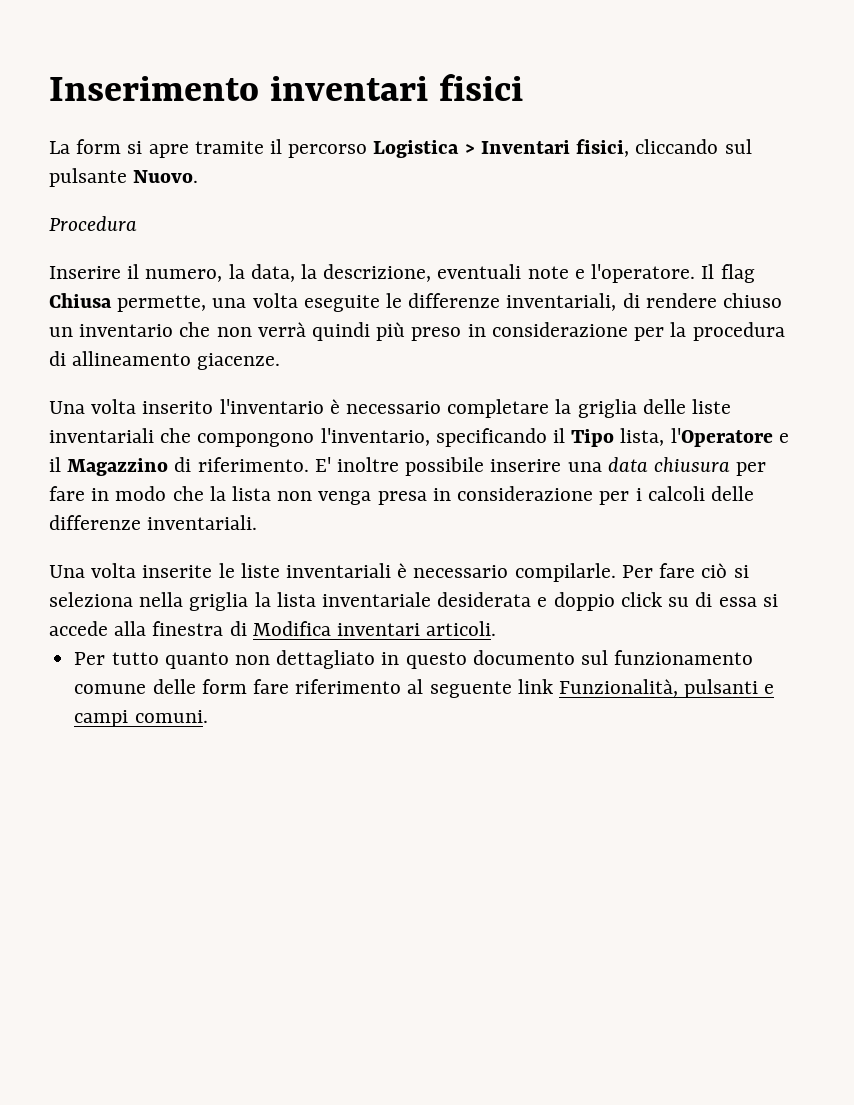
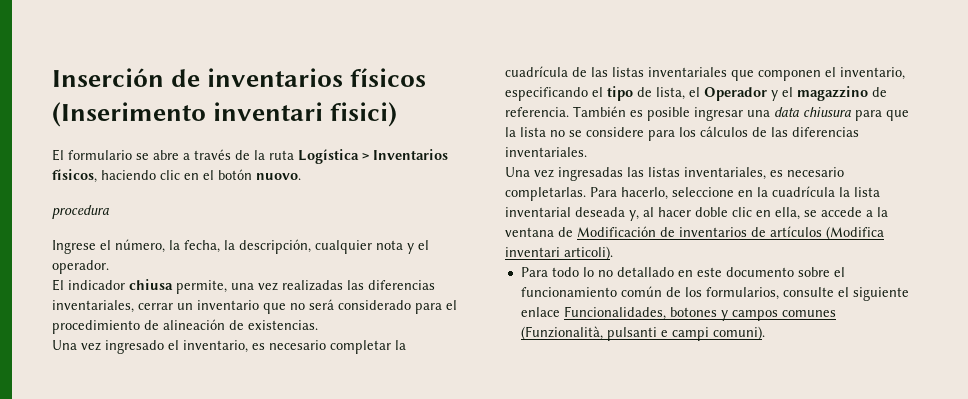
- Inserimento inventari fisici
- La form si apre tramite il percorso Logistica > Inventari fisici, cliccando sul pulsante Nuovo.
- Procedura
- Inserire il numero, la data, la descrizione, eventuali note e l'operatore. Il flag Chiusa permette, una volta eseguite le differenze inventariali, di rendere chiuso un inventario che non verrà quindi più preso in considerazione per la procedura di allineamento giacenze.
- Una volta inserito l'inventario è necessario completare la griglia delle liste inventariali che compongono l'inventario, specificando il Tipo lista, l'Operatore e il Magazzino di riferimento. E' inoltre possibile inserire una data chiusura per fare in modo che la lista non venga presa in considerazione per i calcoli delle differenze inventariali.
- Una volta inserite le liste inventariali è necessario compilarle. Per fare ciò si seleziona nella griglia la lista inventariale desiderata e doppio click su di essa si accede alla finestra di Modifica inventari articoli.
- Per tutto quanto non dettagliato in questo documento sul funzionamento comune delle form fare riferimento al seguente link Funzionalità, pulsanti e campi comuni.
+ Inserción de inventarios físicos (Inserimento inventari fisici)
+ El formulario se abre a través de la ruta Logística > Inventarios físicos, haciendo clic en el botón nuovo.
+ procedura
+ Ingrese el número, la fecha, la descripción, cualquier nota y el operador.
+ El indicador chiusa permite, una vez realizadas las diferencias inventariales, cerrar un inventario que no será considerado para el procedimiento de alineación de existencias.
+ Una vez ingresado el inventario, es necesario completar la cuadrícula de las listas inventariales que componen el inventario, especificando el tipo de lista, el Operador y el magazzino de referencia. También es posible ingresar una data chiusura para que la lista no se considere para los cálculos de las diferencias inventariales.
+ Una vez ingresadas las listas inventariales, es necesario completarlas. Para hacerlo, seleccione en la cuadrícula la lista inventarial deseada y, al hacer doble clic en ella, se accede a la ventana de Modificación de inventarios de artículos (Modifica inventari articoli).
+ Para todo lo no detallado en este documento sobre el funcionamiento común de los formularios, consulte el siguiente enlace Funcionalidades, botones y campos comunes (Funzionalità, pulsanti e campi comuni).

